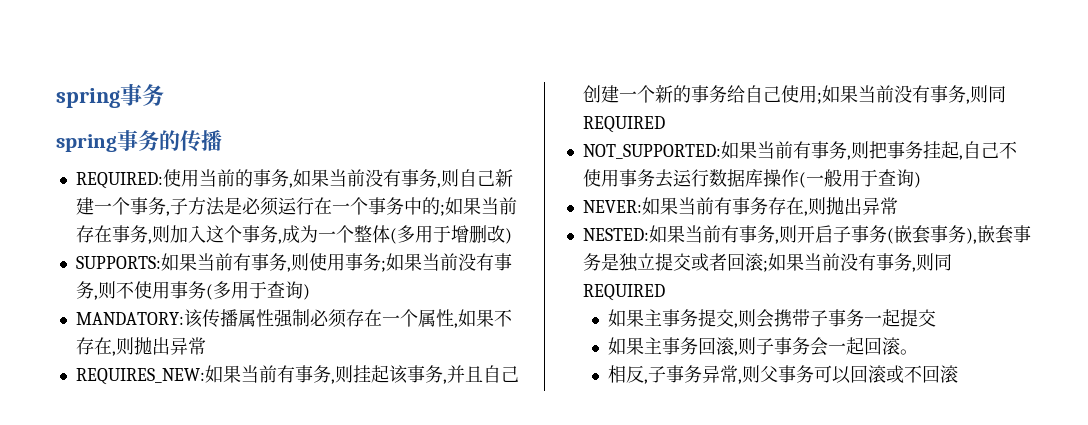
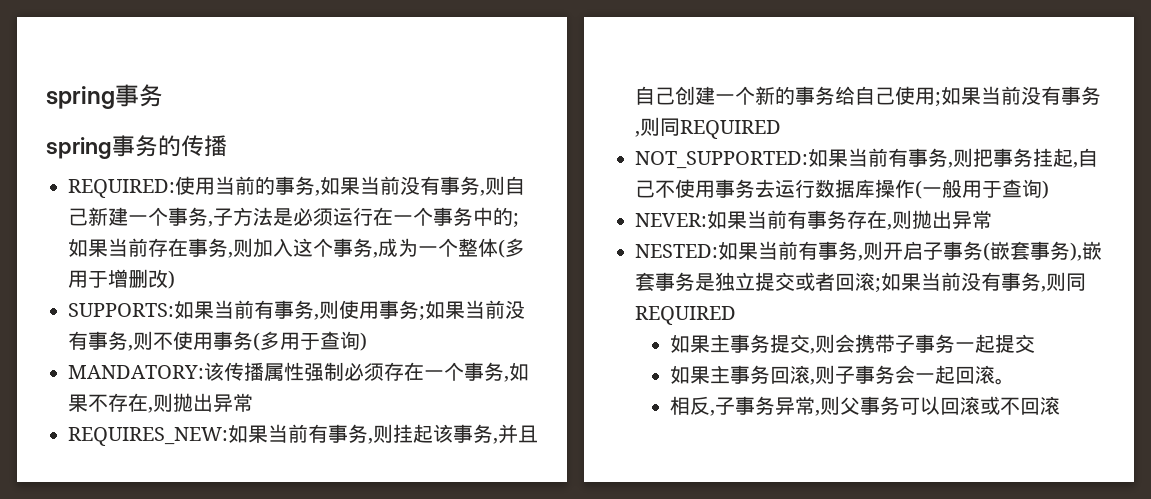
- MANDATORY:该传播属性强制必须存在一个属性,如果不存在,则抛出异常
+ MANDATORY:该传播属性强制必须存在一个事务,如果不存在,则抛出异常

